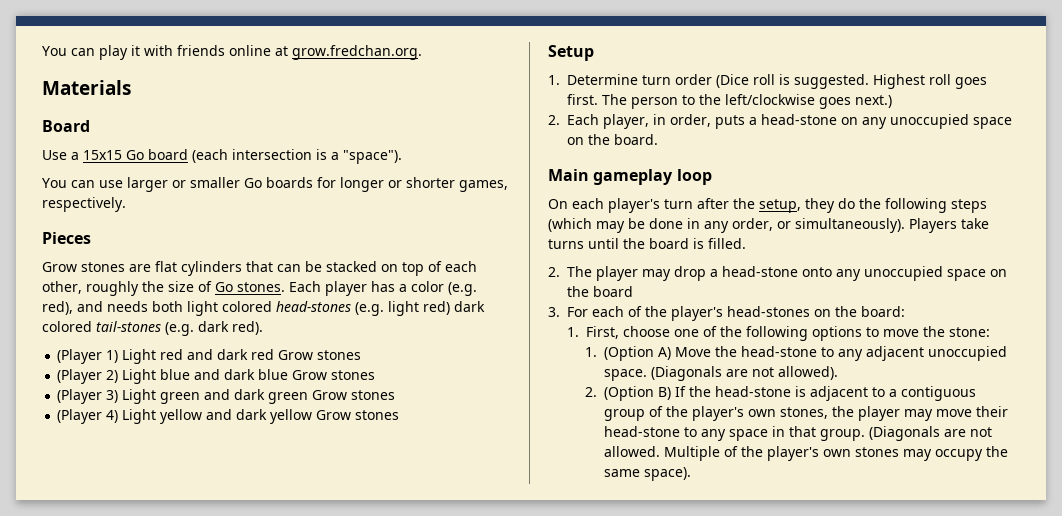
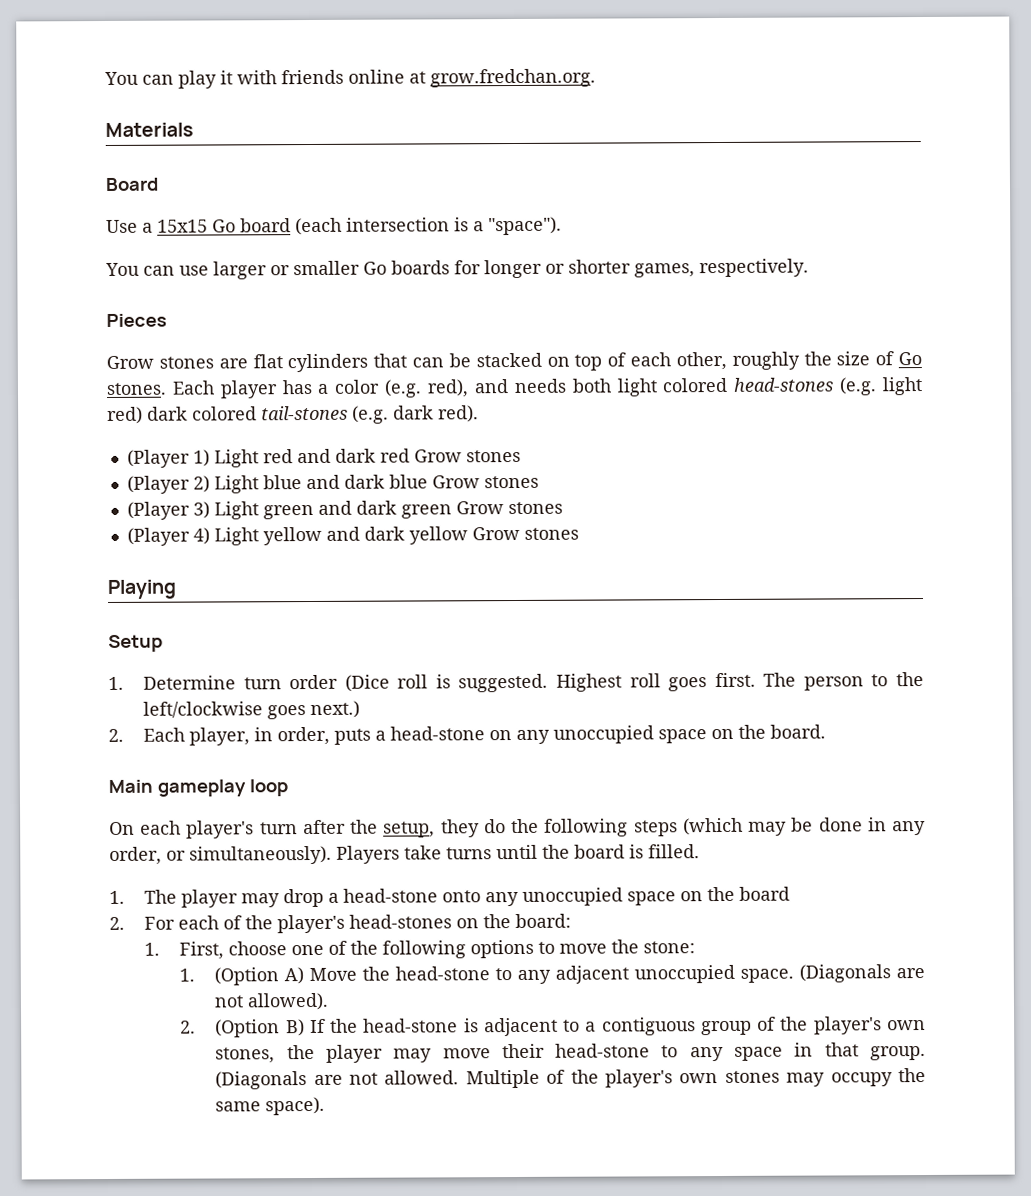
+ Playing
- 2. The player may drop a head-stone onto any unoccupied space on the board
+ 1. The player may drop a head-stone onto any unoccupied space on the board
- 3. For each of the player's head-stones on the board:
+ 2. For each of the player's head-stones on the board:

